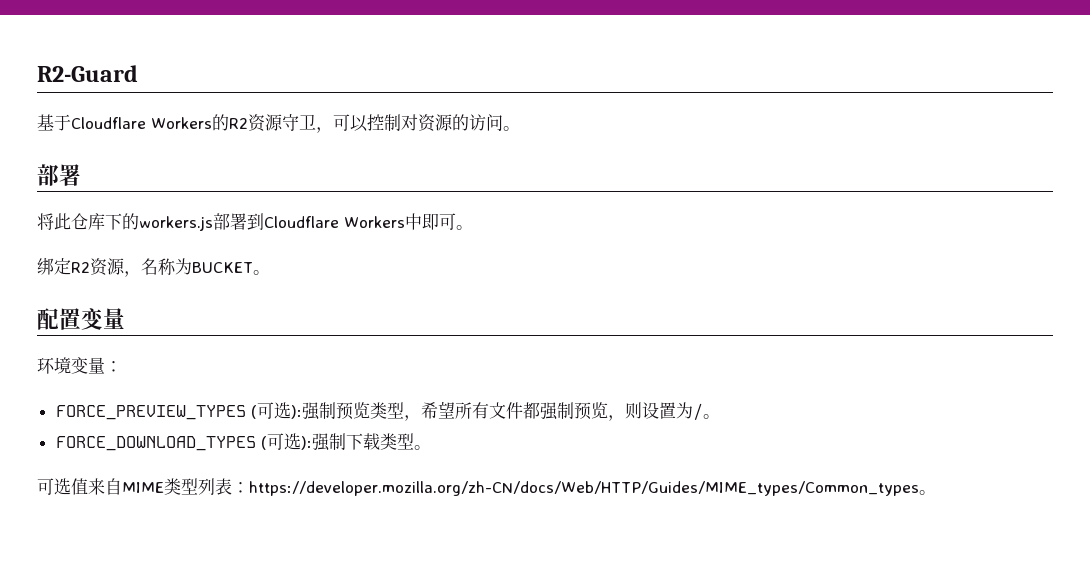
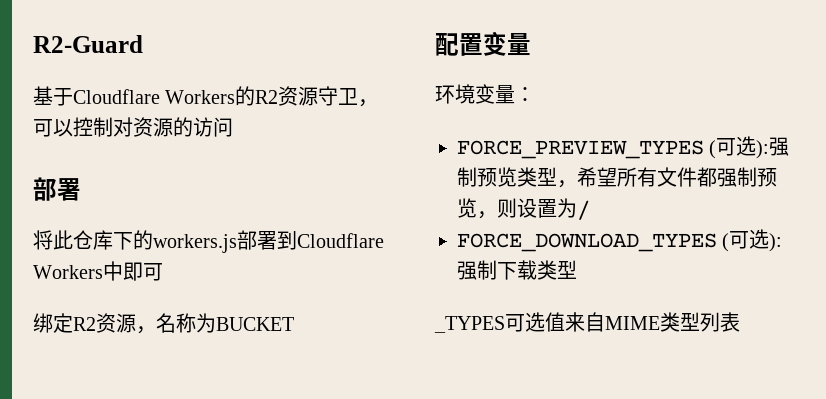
- 基于Cloudflare Workers的R2资源守卫，可以控制对资源的访问。
+ 基于Cloudflare Workers的R2资源守卫，可以控制对资源的访问
- 将此仓库下的workers.js部署到Cloudflare Workers中即可。
+ 将此仓库下的workers.js部署到Cloudflare Workers中即可
- 绑定R2资源，名称为BUCKET。
+ 绑定R2资源，名称为BUCKET
- FORCE_PREVIEW_TYPES (可选):强制预览类型，希望所有文件都强制预览，则设置为/。
+ FORCE_PREVIEW_TYPES (可选):强制预览类型，希望所有文件都强制预览，则设置为/
- FORCE_DOWNLOAD_TYPES (可选):强制下载类型。
- 可选值来自MIME类型列表：https://developer.mozilla.org/zh-CN/docs/Web/HTTP/Guides/MIME_types/Common_types。
+ FORCE_DOWNLOAD_TYPES (可选):强制下载类型
+ _TYPES可选值来自MIME类型列表

